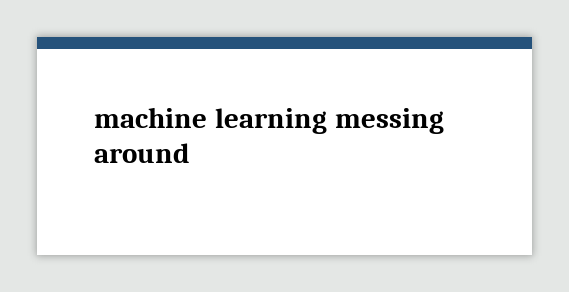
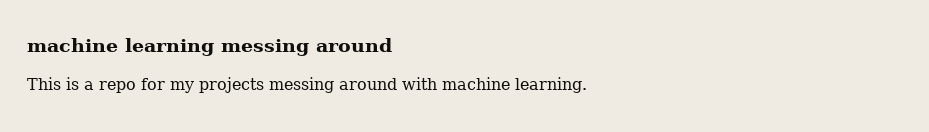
+ This is a repo for my projects messing around with machine learning.

